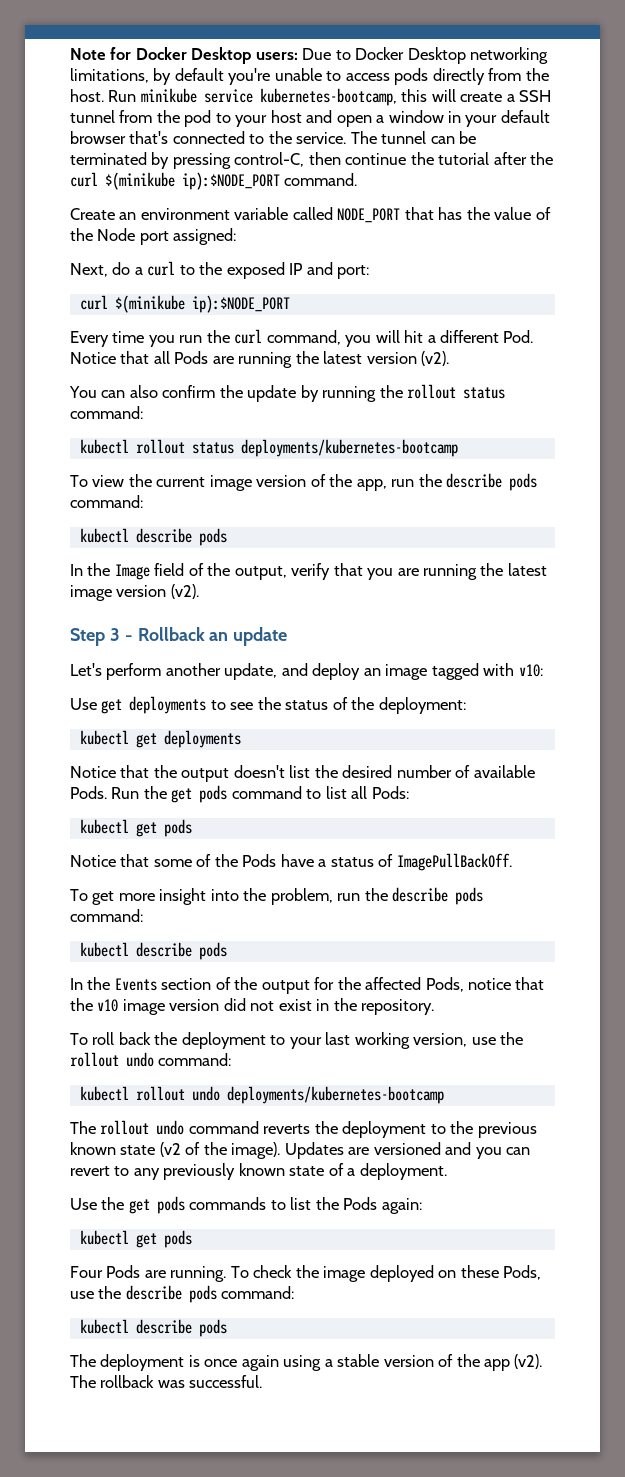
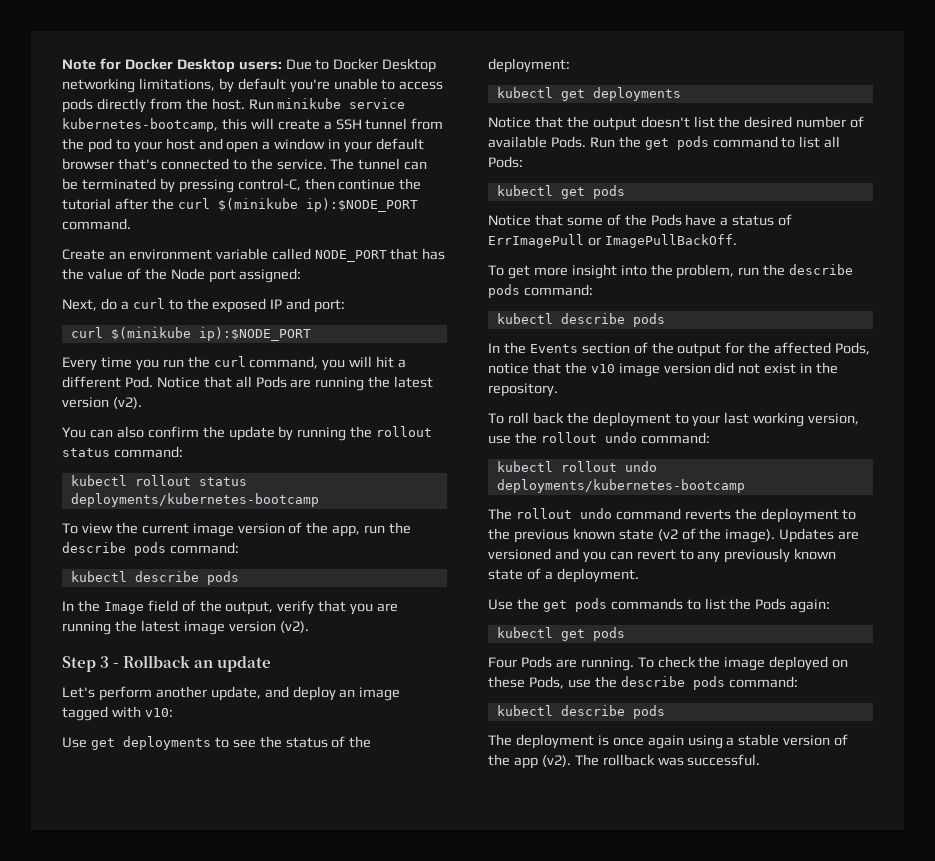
- Notice that some of the Pods have a status of ImagePullBackOff.
+ Notice that some of the Pods have a status of ErrImagePull or ImagePullBackOff.

